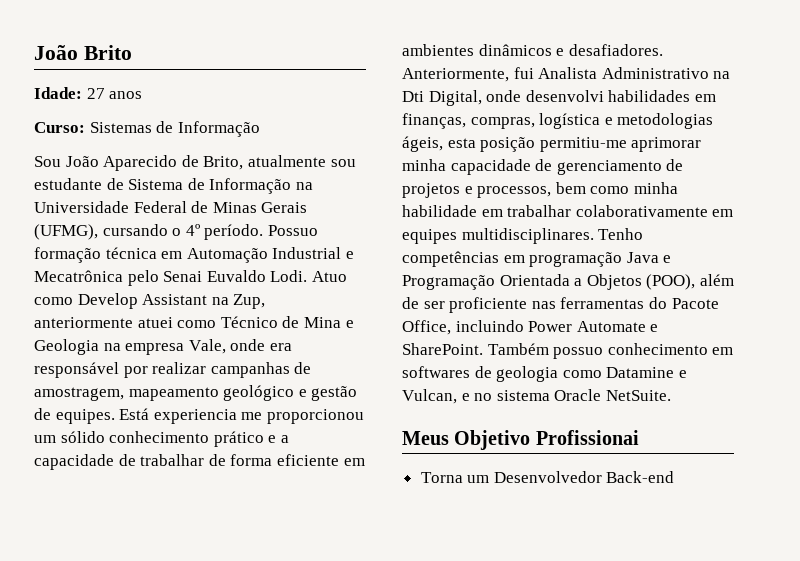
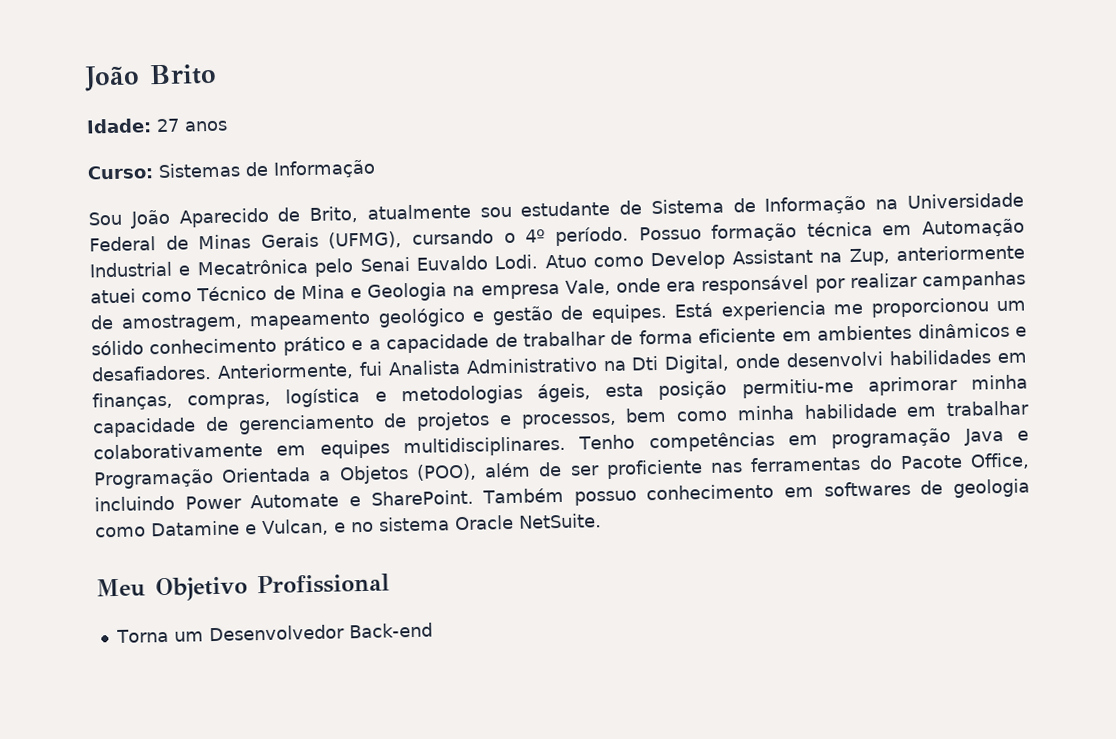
- Meus Objetivo Profissionai
+ Meu Objetivo Profissional

